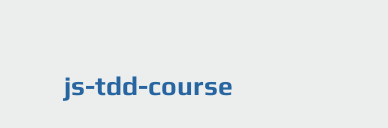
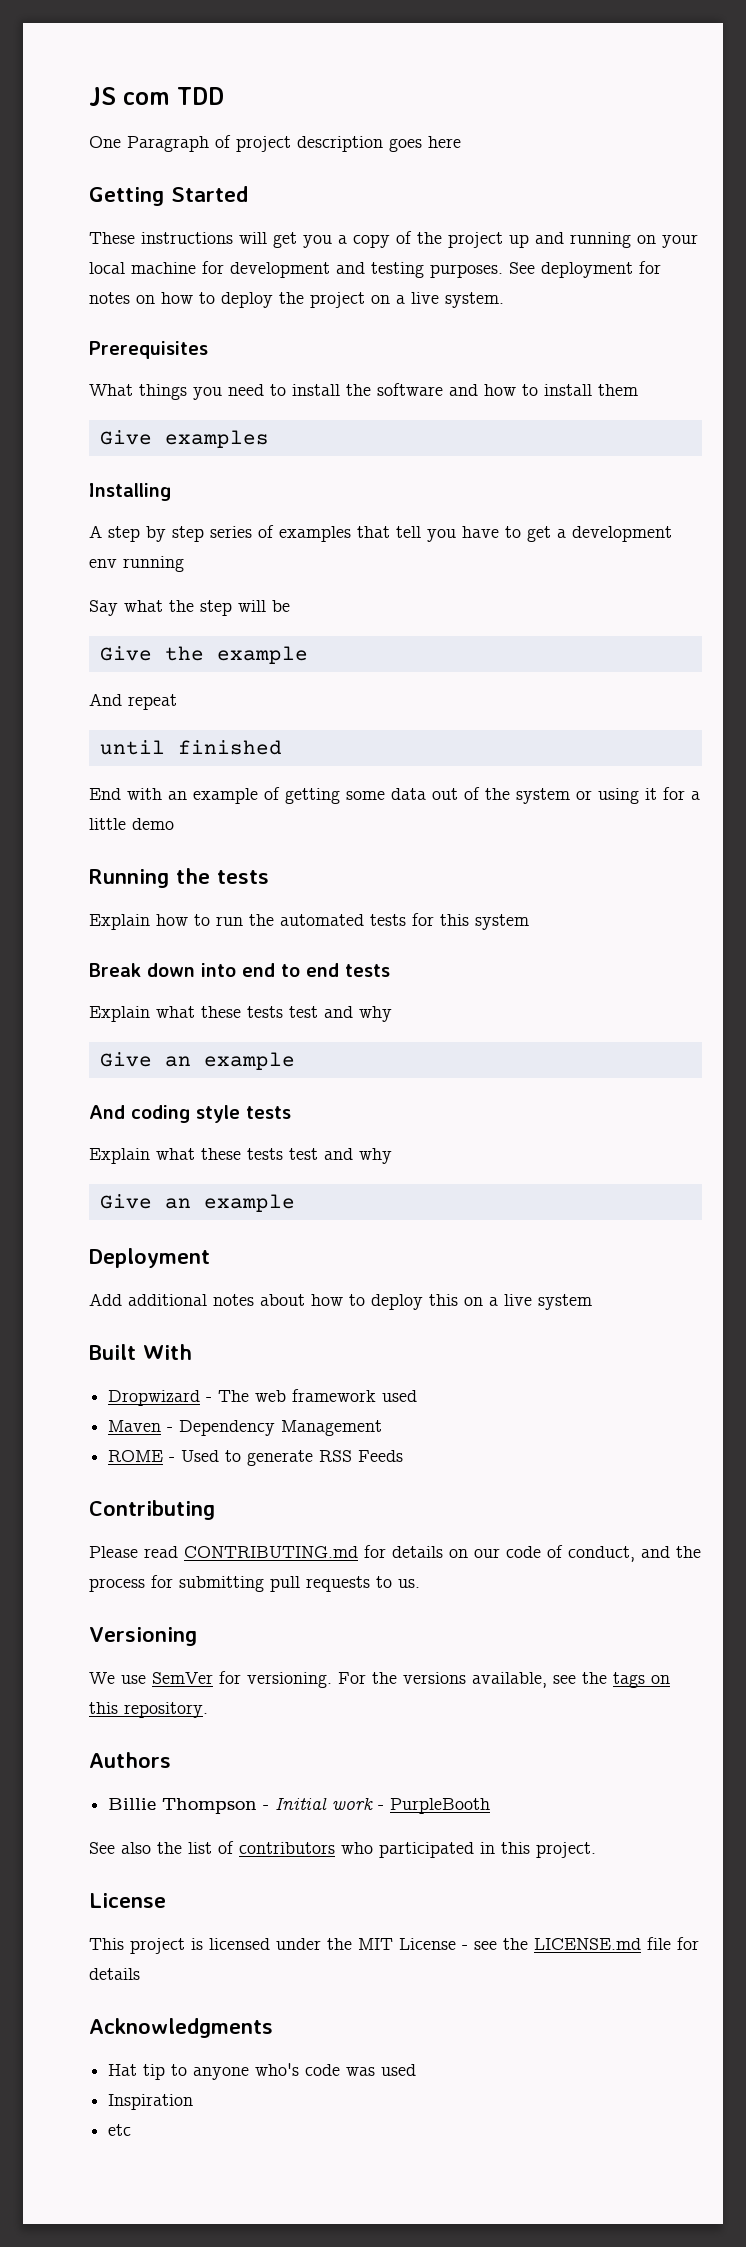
- js-tdd-course
+ JS com TDD
+ One Paragraph of project description goes here
+ Getting Started
+ These instructions will get you a copy of the project up and running on your local machine for development and testing purposes. See deployment for notes on how to deploy the project on a live system.
+ Prerequisites
+ What things you need to install the software and how to install them
+ Give examples
+ Installing
+ A step by step series of examples that tell you have to get a development env running
+ Say what the step will be
+ Give the example
+ And repeat
+ until finished
+ End with an example of getting some data out of the system or using it for a little demo
+ Running the tests
+ Explain how to run the automated tests for this system
+ Break down into end to end tests
+ Explain what these tests test and why
+ Give an example
+ And coding style tests
+ Explain what these tests test and why
+ Give an example
+ Deployment
+ Add additional notes about how to deploy this on a live system
+ Built With
+ Dropwizard - The web framework used
+ Maven - Dependency Management
+ ROME - Used to generate RSS Feeds
+ Contributing
+ Please read CONTRIBUTING.md for details on our code of conduct, and the process for submitting pull requests to us.
+ Versioning
+ We use SemVer for versioning. For the versions available, see the tags on this repository.
+ Authors
+ Billie Thompson - Initial work - PurpleBooth
+ See also the list of contributors who participated in this project.
+ License
+ This project is licensed under the MIT License - see the LICENSE.md file for details
+ Acknowledgments
+ Hat tip to anyone who's code was used
+ Inspiration
+ etc

